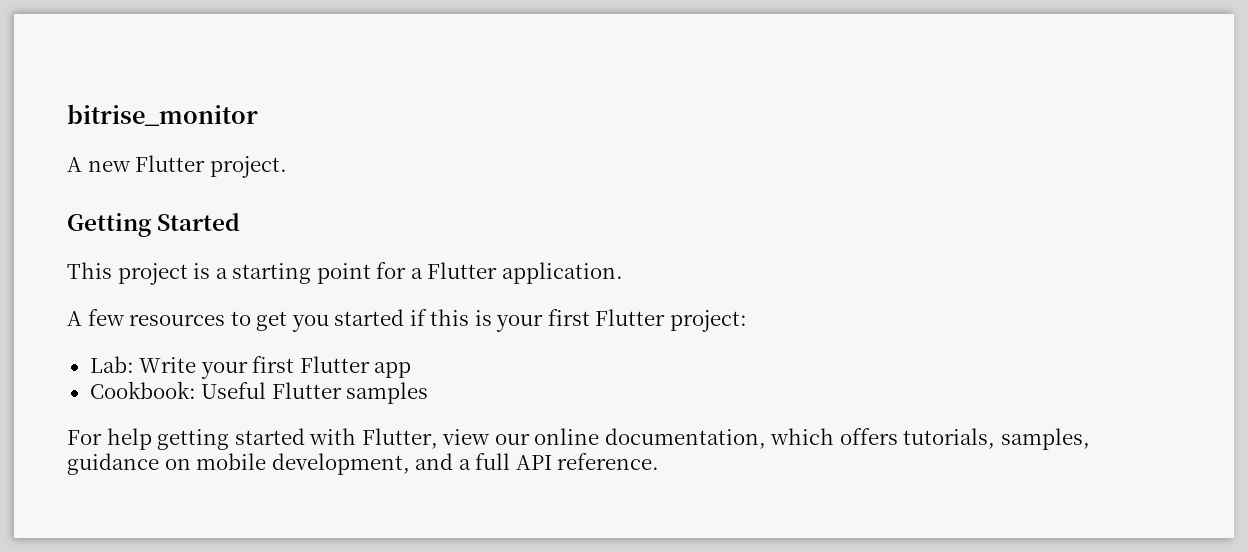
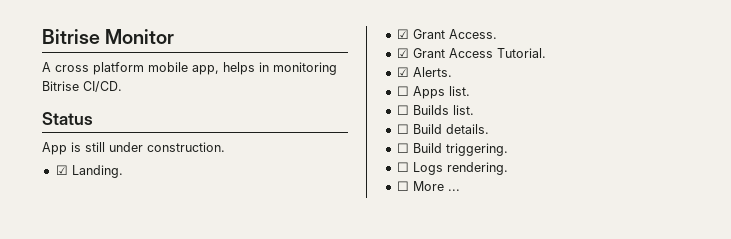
- bitrise_monitor
- A new Flutter project.
- Getting Started
- This project is a starting point for a Flutter application.
- A few resources to get you started if this is your first Flutter project:
- Lab: Write your first Flutter app
- Cookbook: Useful Flutter samples
- For help getting started with Flutter, view our online documentation, which offers tutorials, samples, guidance on mobile development, and a full API reference.
+ Bitrise Monitor
+ A cross platform mobile app, helps in monitoring Bitrise CI/CD.
+ Status
+ App is still under construction.
+ ☑ Landing.
+ ☑ Grant Access.
+ ☑ Grant Access Tutorial.
+ ☑ Alerts.
+ ☐ Apps list.
+ ☐ Builds list.
+ ☐ Build details.
+ ☐ Build triggering.
+ ☐ Logs rendering.
+ ☐ More ...

